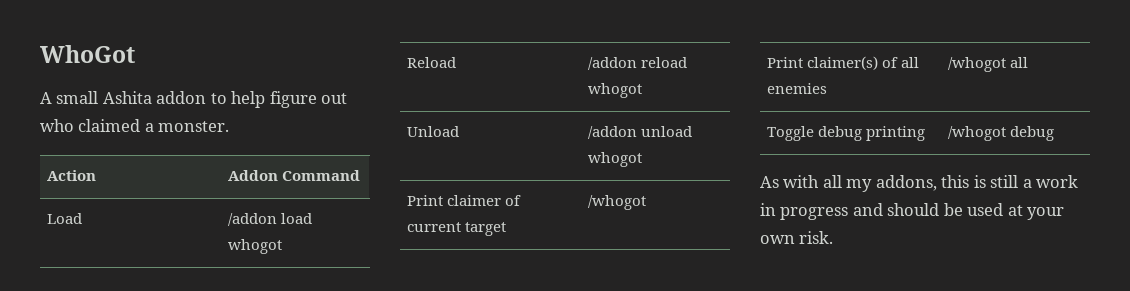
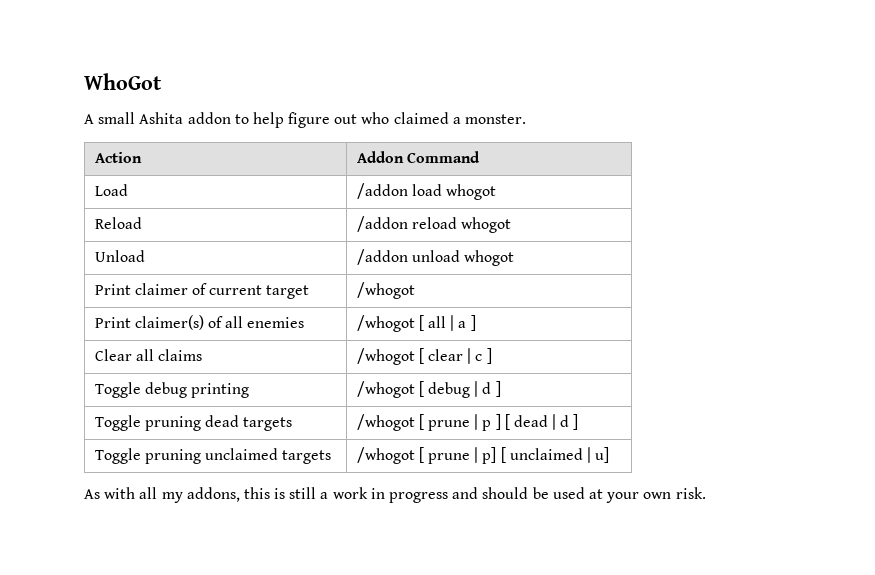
- Print claimer(s) of all enemies | /whogot all
+ Print claimer(s) of all enemies | /whogot [ all | a ]
+ Clear all claims | /whogot [ clear | c ]
- Toggle debug printing | /whogot debug
+ Toggle debug printing | /whogot [ debug | d ]
+ Toggle pruning dead targets | /whogot [ prune | p ] [ dead | d ]
+ Toggle pruning unclaimed targets | /whogot [ prune | p] [ unclaimed | u]

